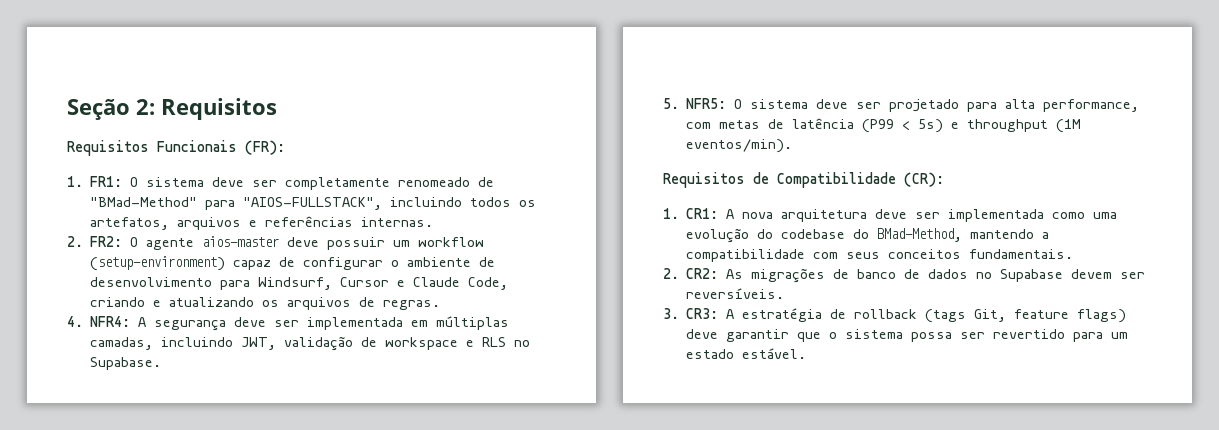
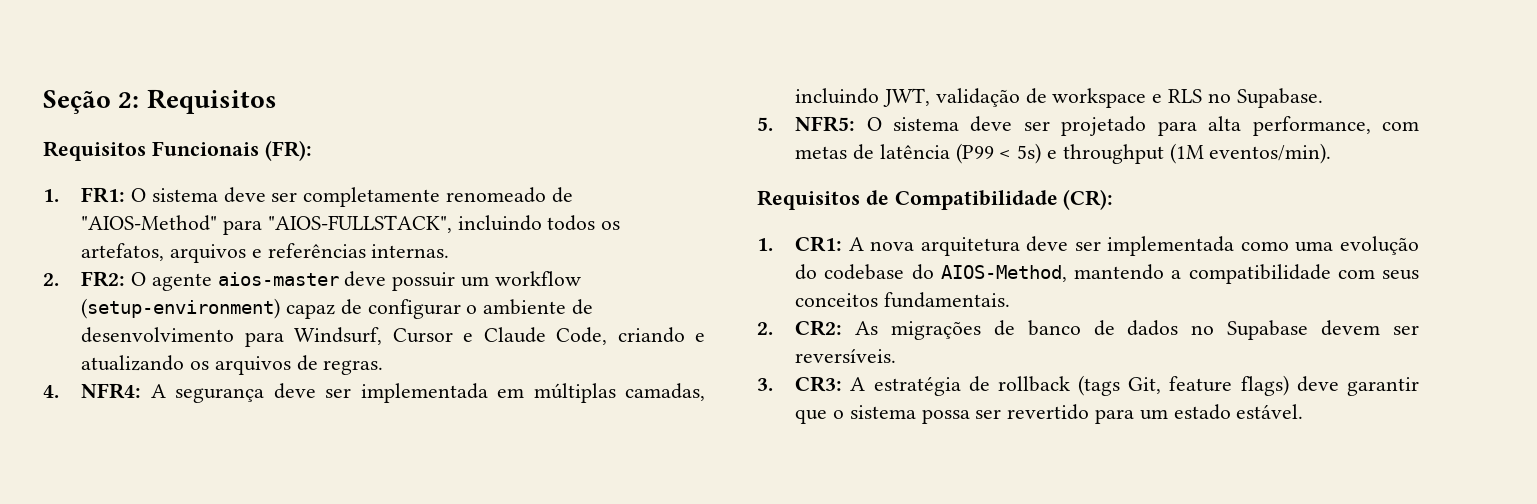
- 1. FR1: O sistema deve ser completamente renomeado de "BMad-Method" para "AIOS-FULLSTACK", incluindo todos os artefatos, arquivos e referências internas.
+ 1. FR1: O sistema deve ser completamente renomeado de "AIOS-Method" para "AIOS-FULLSTACK", incluindo todos os artefatos, arquivos e referências internas.
- 1. CR1: A nova arquitetura deve ser implementada como uma evolução do codebase do BMad-Method, mantendo a compatibilidade com seus conceitos fundamentais.
+ 1. CR1: A nova arquitetura deve ser implementada como uma evolução do codebase do AIOS-Method, mantendo a compatibilidade com seus conceitos fundamentais.

